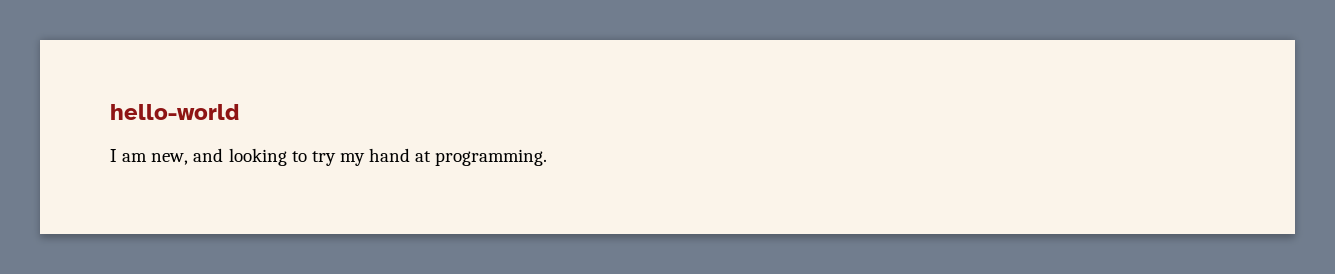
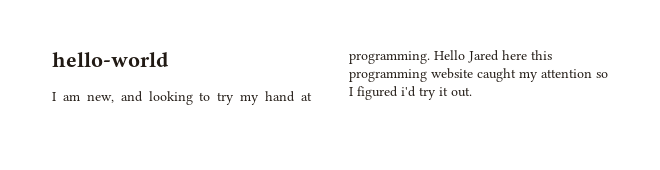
+ Hello Jared here this programming website caught my attention so I figured i'd try it out.

